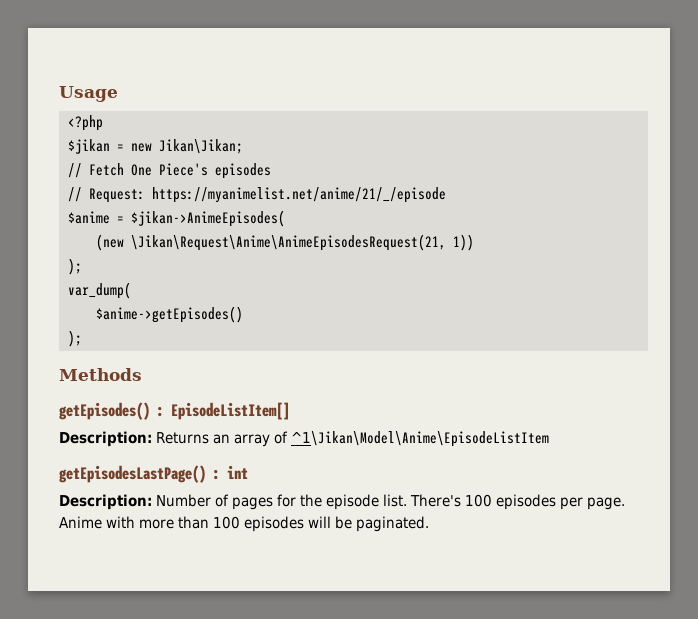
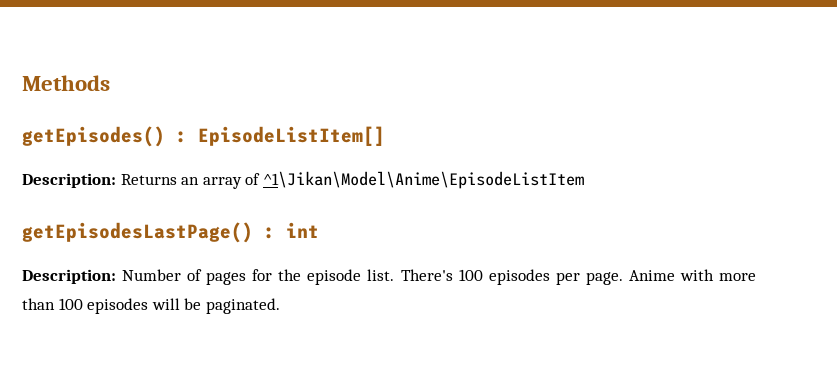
- Usage
- <?php
- $jikan = new Jikan\Jikan;
- // Fetch One Piece's episodes
- // Request: https://myanimelist.net/anime/21/_/episode
- $anime = $jikan->AnimeEpisodes(
- (new \Jikan\Request\Anime\AnimeEpisodesRequest(21, 1))
- );
- var_dump(
- $anime->getEpisodes()
- );

